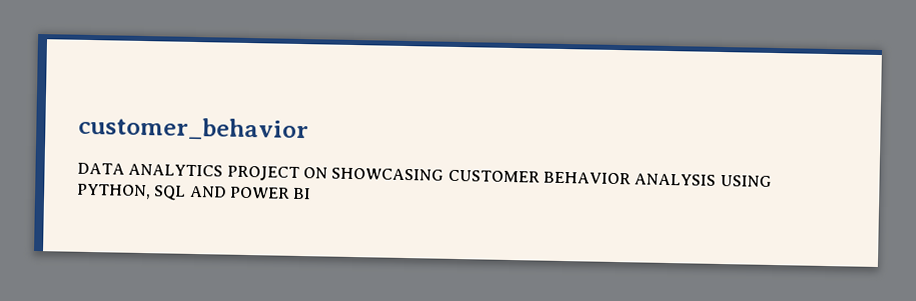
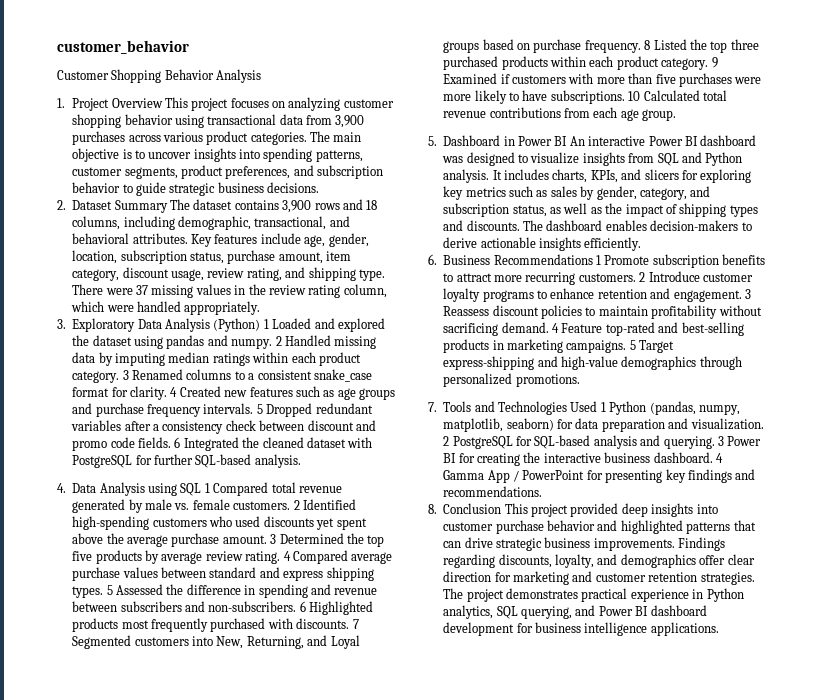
- DATA ANALYTICS PROJECT ON SHOWCASING CUSTOMER BEHAVIOR ANALYSIS USING PYTHON, SQL AND POWER BI
+ Customer Shopping Behavior Analysis
+ 1. Project Overview This project focuses on analyzing customer shopping behavior using transactional data from 3,900 purchases across various product categories. The main objective is to uncover insights into spending patterns, customer segments, product preferences, and subscription behavior to guide strategic business decisions.
+ 2. Dataset Summary The dataset contains 3,900 rows and 18 columns, including demographic, transactional, and behavioral attributes. Key features include age, gender, location, subscription status, purchase amount, item category, discount usage, review rating, and shipping type. There were 37 missing values in the review rating column, which were handled appropriately.
+ 3. Exploratory Data Analysis (Python) 1 Loaded and explored the dataset using pandas and numpy. 2 Handled missing data by imputing median ratings within each product category. 3 Renamed columns to a consistent snake_case format for clarity. 4 Created new features such as age groups and purchase frequency intervals. 5 Dropped redundant variables after a consistency check between discount and promo code fields. 6 Integrated the cleaned dataset with PostgreSQL for further SQL-based analysis.
+ 4. Data Analysis using SQL 1 Compared total revenue generated by male vs. female customers. 2 Identified high-spending customers who used discounts yet spent above the average purchase amount. 3 Determined the top five products by average review rating. 4 Compared average purchase values between standard and express shipping types. 5 Assessed the difference in spending and revenue between subscribers and non-subscribers. 6 Highlighted products most frequently purchased with discounts. 7 Segmented customers into New, Returning, and Loyal groups based on purchase frequency. 8 Listed the top three purchased products within each product category. 9 Examined if customers with more than five purchases were more likely to have subscriptions. 10 Calculated total revenue contributions from each age group.
+ 5. Dashboard in Power BI An interactive Power BI dashboard was designed to visualize insights from SQL and Python analysis. It includes charts, KPIs, and slicers for exploring key metrics such as sales by gender, category, and subscription status, as well as the impact of shipping types and discounts. The dashboard enables decision-makers to derive actionable insights efficiently.
+ 6. Business Recommendations 1 Promote subscription benefits to attract more recurring customers. 2 Introduce customer loyalty programs to enhance retention and engagement. 3 Reassess discount policies to maintain profitability without sacrificing demand. 4 Feature top-rated and best-selling products in marketing campaigns. 5 Target express-shipping and high-value demographics through personalized promotions.
+ 7. Tools and Technologies Used 1 Python (pandas, numpy, matplotlib, seaborn) for data preparation and visualization. 2 PostgreSQL for SQL-based analysis and querying. 3 Power BI for creating the interactive business dashboard. 4 Gamma App / PowerPoint for presenting key findings and recommendations.
+ 8. Conclusion This project provided deep insights into customer purchase behavior and highlighted patterns that can drive strategic business improvements. Findings regarding discounts, loyalty, and demographics offer clear direction for marketing and customer retention strategies. The project demonstrates practical experience in Python analytics, SQL querying, and Power BI dashboard development for business intelligence applications.

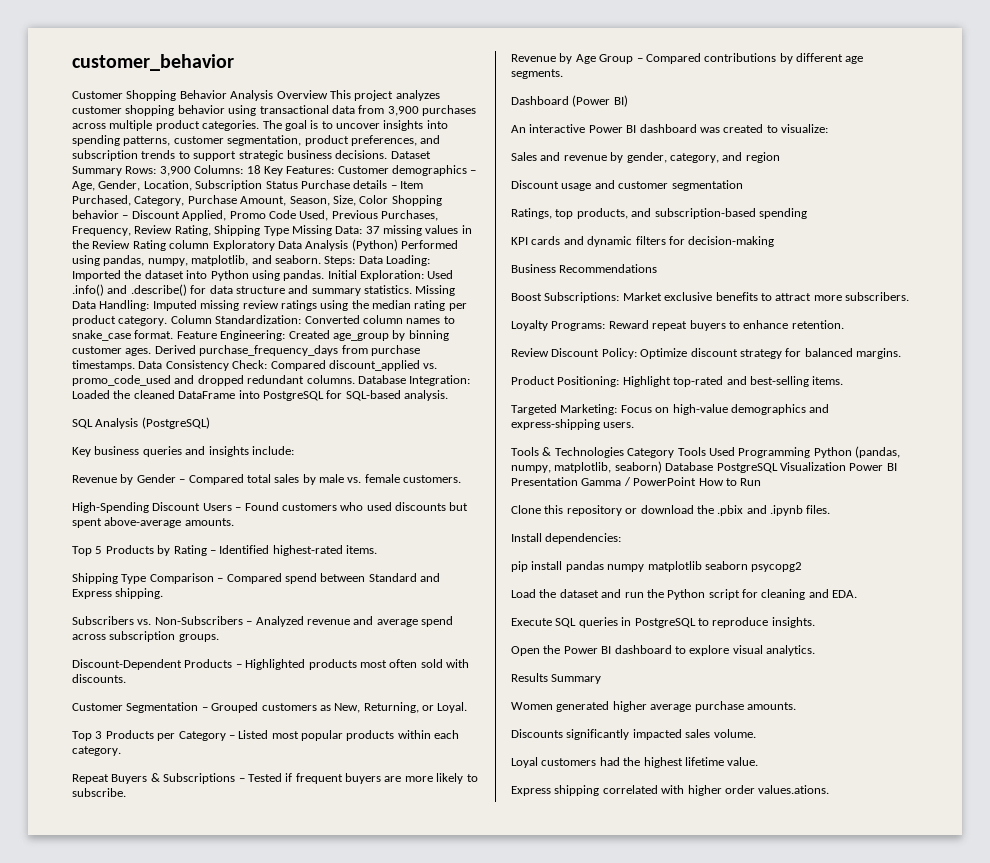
- Customer Shopping Behavior Analysis
- 1. Project Overview This project focuses on analyzing customer shopping behavior using transactional data from 3,900 purchases across various product categories.
+ Customer Shopping Behavior Analysis Overview This project analyzes customer shopping behavior using transactional data from 3,900 purchases across multiple product categories.
- The main objective is to uncover insights into spending patterns, customer segments, product preferences, and subscription behavior to guide strategic business decisions.
- 2. Dataset Summary The dataset contains 3,900 rows and 18 columns, including demographic, transactional, and behavioral attributes. Key features include age, gender, location, subscription status, purchase amount, item category, discount usage, review rating, and shipping type. There were 37 missing values in the review rating column, which were handled appropriately.
- 3. Exploratory Data Analysis (Python) 1 Loaded and explored the dataset using pandas and numpy. 2 Handled missing data by imputing median ratings within each product category. 3 Renamed columns to a consistent snake_case format for clarity. 4 Created new features such as age groups and purchase frequency intervals. 5 Dropped redundant variables after a consistency check between discount and promo code fields. 6 Integrated the cleaned dataset with PostgreSQL for further SQL-based analysis.
+ The goal is to uncover insights into spending patterns, customer segmentation, product preferences, and subscription trends to support strategic business decisions. Dataset Summary Rows: 3,900 Columns: 18 Key Features: Customer demographics – Age, Gender, Location, Subscription Status Purchase details – Item Purchased, Category, Purchase Amount, Season, Size, Color Shopping behavior – Discount Applied, Promo Code Used, Previous Purchases, Frequency, Review Rating, Shipping Type Missing Data: 37 missing values in the Review Rating column Exploratory Data Analysis (Python) Performed using pandas, numpy, matplotlib, and seaborn. Steps: Data Loading: Imported the dataset into Python using pandas. Initial Exploration: Used .info() and .describe() for data structure and summary statistics. Missing Data Handling: Imputed missing review ratings using the median rating per product category. Column Standardization: Converted column names to snake_case format. Feature Engineering: Created age_group by binning customer ages. Derived purchase_frequency_days from purchase timestamps. Data Consistency Check: Compared discount_applied vs. promo_code_used and dropped redundant columns. Database Integration: Loaded the cleaned DataFrame into PostgreSQL for SQL-based analysis.
- 4. Data Analysis using SQL 1 Compared total revenue generated by male vs. female customers. 2 Identified high-spending customers who used discounts yet spent above the average purchase amount. 3 Determined the top five products by average review rating. 4 Compared average purchase values between standard and express shipping types. 5 Assessed the difference in spending and revenue between subscribers and non-subscribers. 6 Highlighted products most frequently purchased with discounts. 7 Segmented customers into New, Returning, and Loyal groups based on purchase frequency. 8 Listed the top three purchased products within each product category. 9 Examined if customers with more than five purchases were more likely to have subscriptions. 10 Calculated total revenue contributions from each age group.
- 5. Dashboard in Power BI An interactive Power BI dashboard was designed to visualize insights from SQL and Python analysis. It includes charts, KPIs, and slicers for exploring key metrics such as sales by gender, category, and subscription status, as well as the impact of shipping types and discounts. The dashboard enables decision-makers to derive actionable insights efficiently.
- 6. Business Recommendations 1 Promote subscription benefits to attract more recurring customers. 2 Introduce customer loyalty programs to enhance retention and engagement. 3 Reassess discount policies to maintain profitability without sacrificing demand. 4 Feature top-rated and best-selling products in marketing campaigns. 5 Target express-shipping and high-value demographics through personalized promotions.
- 7. Tools and Technologies Used 1 Python (pandas, numpy, matplotlib, seaborn) for data preparation and visualization. 2 PostgreSQL for SQL-based analysis and querying. 3 Power BI for creating the interactive business dashboard. 4 Gamma App / PowerPoint for presenting key findings and recommendations.
- 8. Conclusion This project provided deep insights into customer purchase behavior and highlighted patterns that can drive strategic business improvements. Findings regarding discounts, loyalty, and demographics offer clear direction for marketing and customer retention strategies. The project demonstrates practical experience in Python analytics, SQL querying, and Power BI dashboard development for business intelligence applications.
+ SQL Analysis (PostgreSQL)
+ Key business queries and insights include:
+ Revenue by Gender – Compared total sales by male vs. female customers.
+ High-Spending Discount Users – Found customers who used discounts but spent above-average amounts.
+ Top 5 Products by Rating – Identified highest-rated items.
+ Shipping Type Comparison – Compared spend between Standard and Express shipping.
+ Subscribers vs. Non-Subscribers – Analyzed revenue and average spend across subscription groups.
+ Discount-Dependent Products – Highlighted products most often sold with discounts.
+ Customer Segmentation – Grouped customers as New, Returning, or Loyal.
+ Top 3 Products per Category – Listed most popular products within each category.
+ Repeat Buyers & Subscriptions – Tested if frequent buyers are more likely to subscribe.
+ Revenue by Age Group – Compared contributions by different age segments.
+ Dashboard (Power BI)
+ An interactive Power BI dashboard was created to visualize:
+ Sales and revenue by gender, category, and region
+ Discount usage and customer segmentation
+ Ratings, top products, and subscription-based spending
+ KPI cards and dynamic filters for decision-making
+ Business Recommendations
+ Boost Subscriptions: Market exclusive benefits to attract more subscribers.
+ Loyalty Programs: Reward repeat buyers to enhance retention.
+ Review Discount Policy: Optimize discount strategy for balanced margins.
+ Product Positioning: Highlight top-rated and best-selling items.
+ Targeted Marketing: Focus on high-value demographics and express-shipping users.
+ Tools & Technologies Category Tools Used Programming Python (pandas, numpy, matplotlib, seaborn) Database PostgreSQL Visualization Power BI Presentation Gamma / PowerPoint How to Run
+ Clone this repository or download the .pbix and .ipynb files.
+ Install dependencies:
+ pip install pandas numpy matplotlib seaborn psycopg2
+ Load the dataset and run the Python script for cleaning and EDA.
+ Execute SQL queries in PostgreSQL to reproduce insights.
+ Open the Power BI dashboard to explore visual analytics.
+ Results Summary
+ Women generated higher average purchase amounts.
+ Discounts significantly impacted sales volume.
+ Loyal customers had the highest lifetime value.
+ Express shipping correlated with higher order values.ations.

